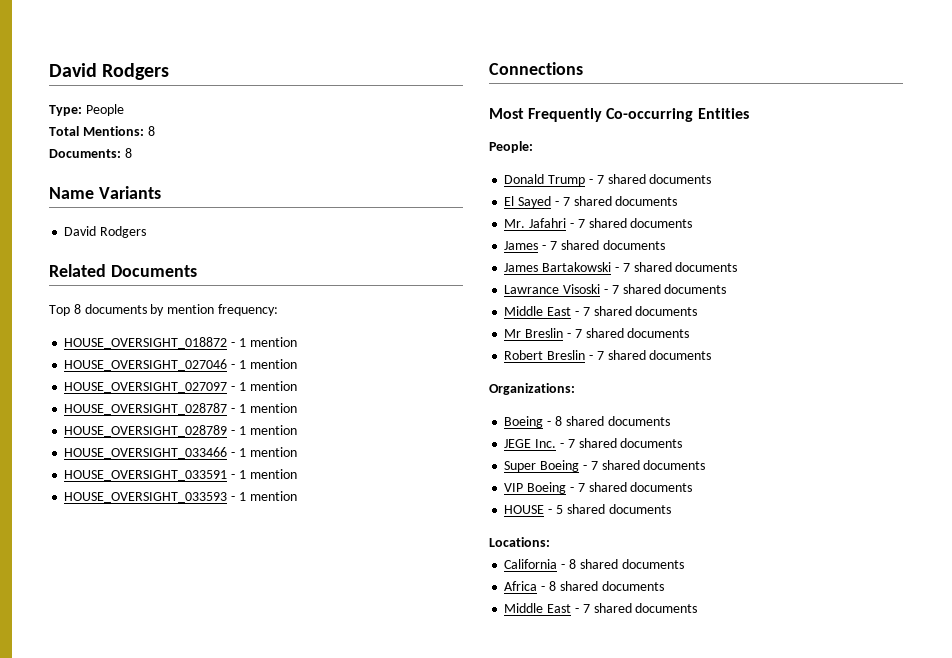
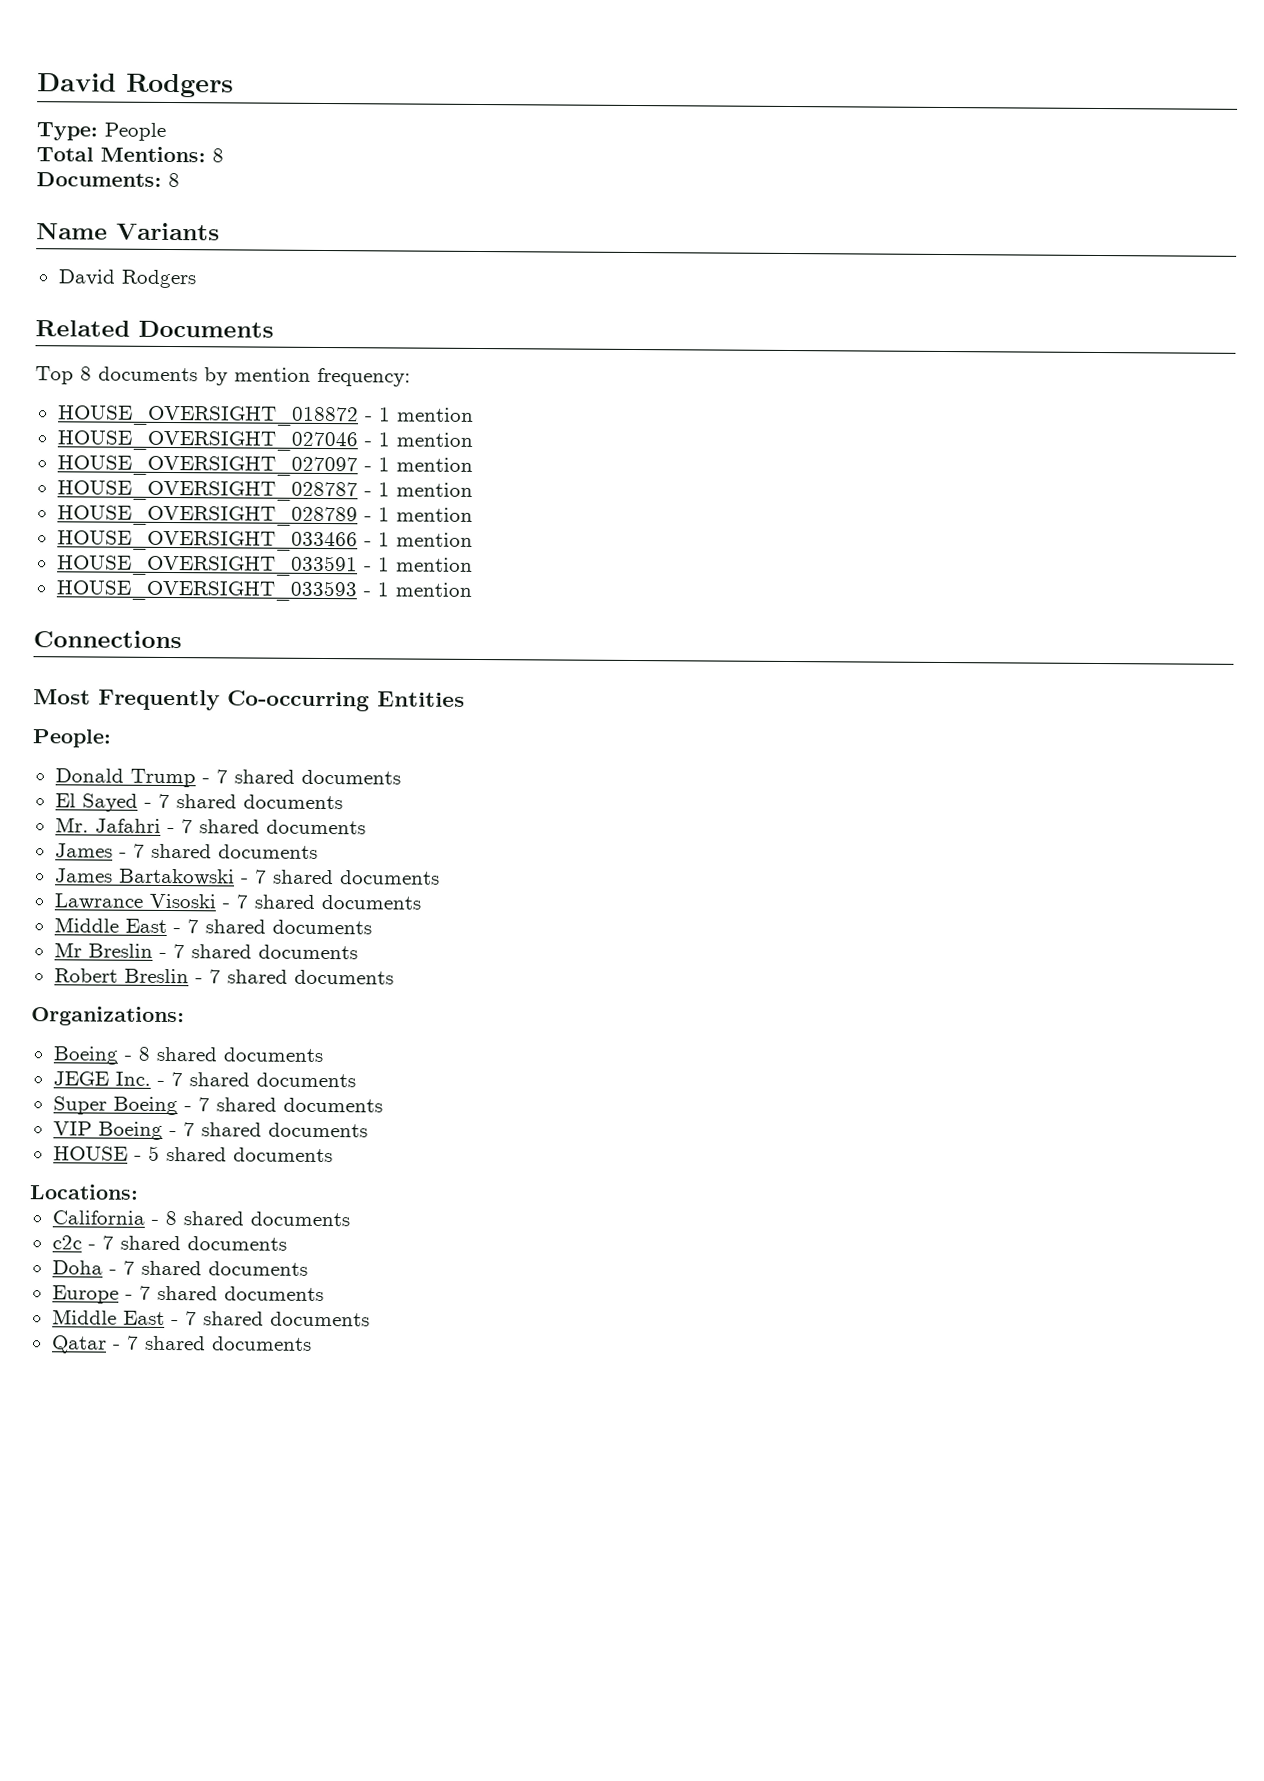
- Africa - 8 shared documents
+ c2c - 7 shared documents
+ Doha - 7 shared documents
+ Europe - 7 shared documents
  Middle East - 7 shared documents
+ Qatar - 7 shared documents

